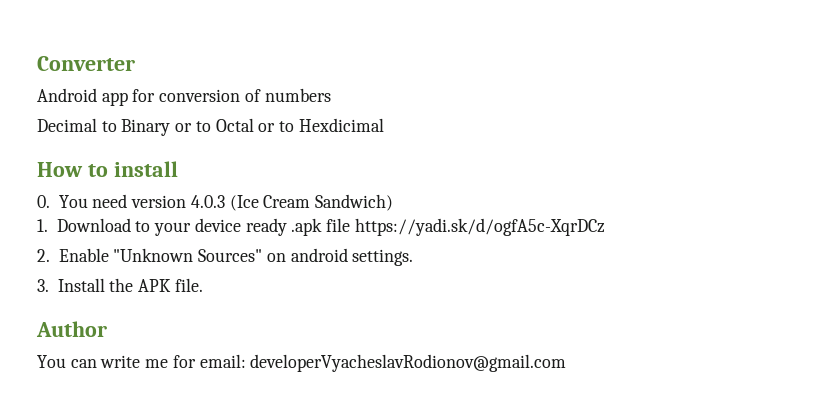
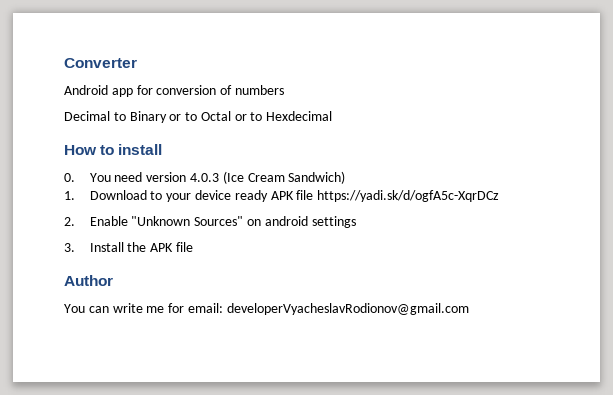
- Decimal to Binary or to Octal or to Hexdicimal
+ Decimal to Binary or to Octal or to Hexdecimal
- 1. Download to your device ready .apk file https://yadi.sk/d/ogfA5c-XqrDCz
+ 1. Download to your device ready APK file https://yadi.sk/d/ogfA5c-XqrDCz
- 2. Enable "Unknown Sources" on android settings.
+ 2. Enable "Unknown Sources" on android settings
- 3. Install the APK file.
+ 3. Install the APK file

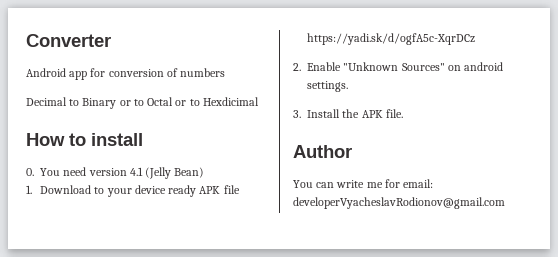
- Decimal to Binary or to Octal or to Hexdecimal
+ Decimal to Binary or to Octal or to Hexdicimal
- 0. You need version 4.0.3 (Ice Cream Sandwich)
+ 0. You need version 4.1 (Jelly Bean)
- 2. Enable "Unknown Sources" on android settings
+ 2. Enable "Unknown Sources" on android settings.
- 3. Install the APK file
+ 3. Install the APK file.

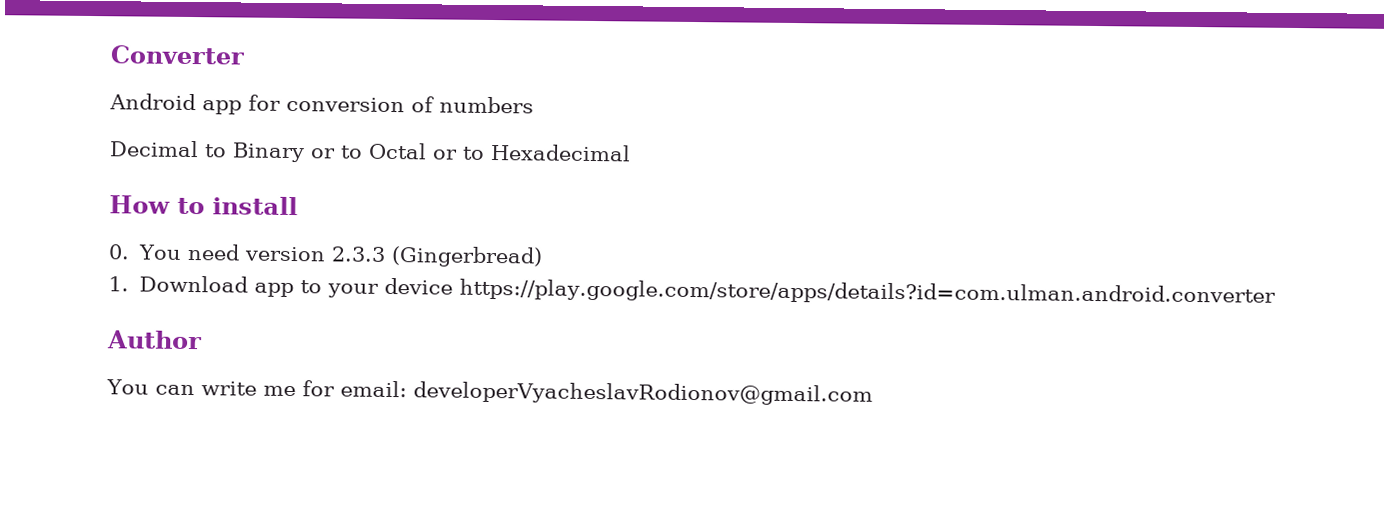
- Decimal to Binary or to Octal or to Hexdicimal
+ Decimal to Binary or to Octal or to Hexadecimal
- 0. You need version 4.1 (Jelly Bean)
+ 0. You need version 2.3.3 (Gingerbread)
- 1. Download to your device ready APK file https://yadi.sk/d/ogfA5c-XqrDCz
- 2. Enable "Unknown Sources" on android settings.
- 3. Install the APK file.
+ 1. Download app to your device https://play.google.com/store/apps/details?id=com.ulman.android.converter

